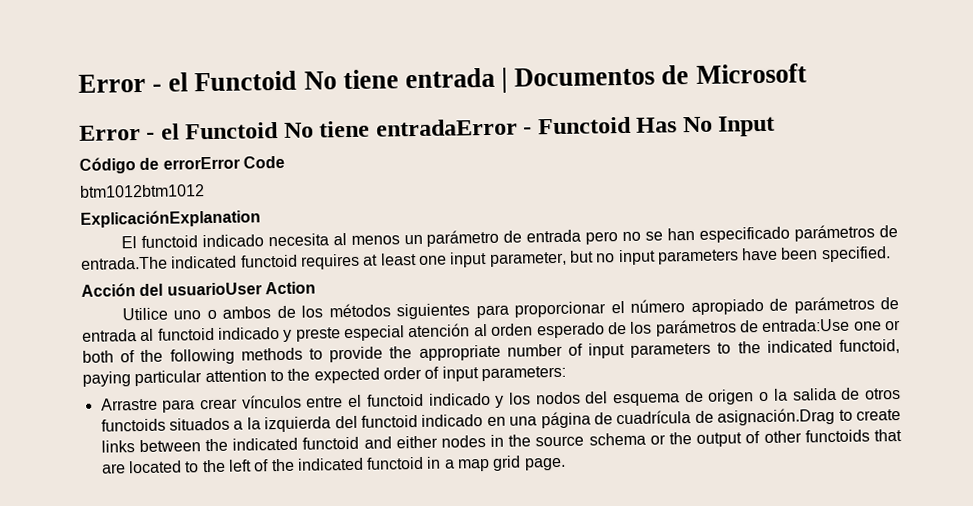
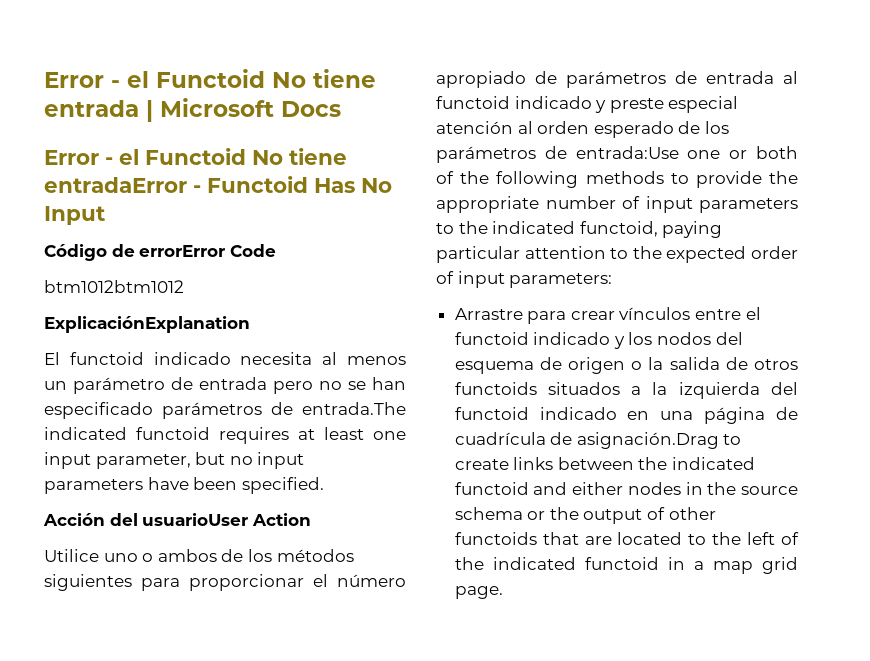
- Error - el Functoid No tiene entrada | Documentos de Microsoft
+ Error - el Functoid No tiene entrada | Microsoft Docs

